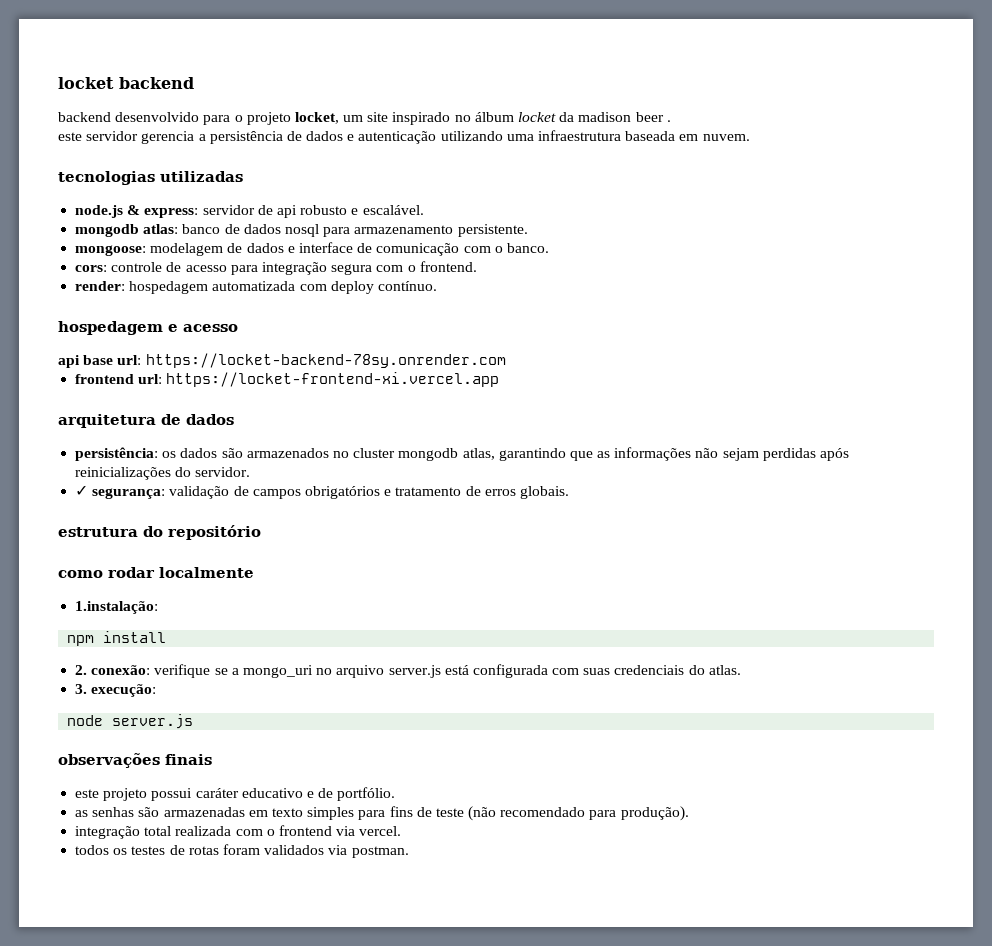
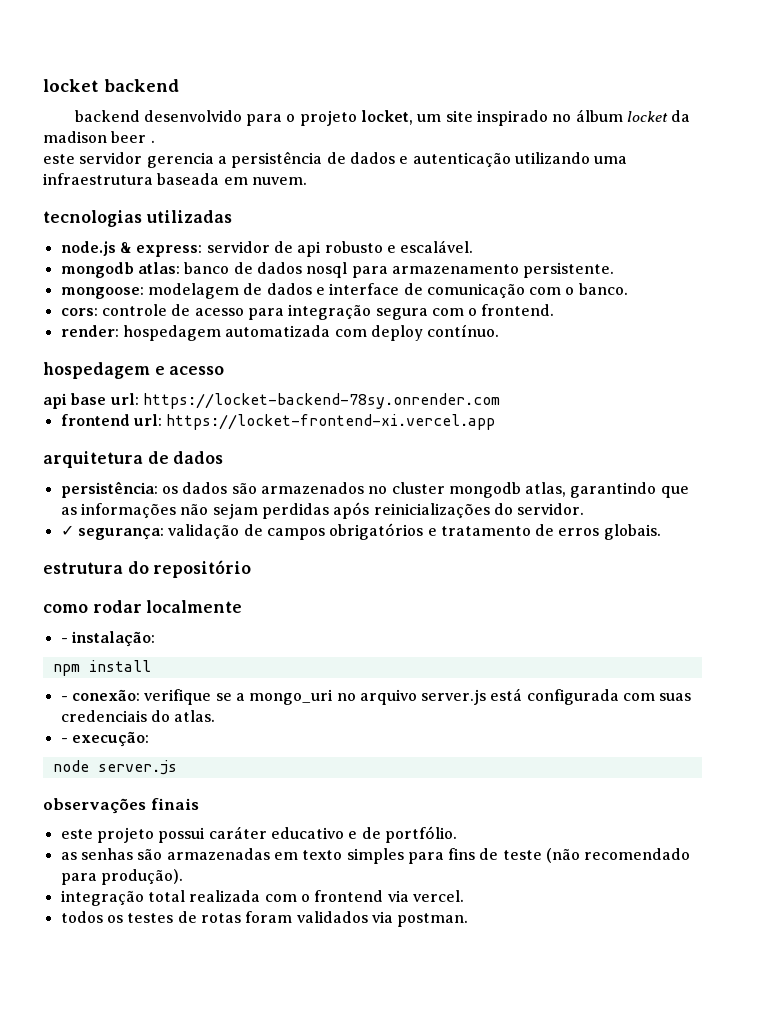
- 1.instalação:
+ - instalação:
- 2. conexão: verifique se a mongo_uri no arquivo server.js está configurada com suas credenciais do atlas.
+ - conexão: verifique se a mongo_uri no arquivo server.js está configurada com suas credenciais do atlas.
- 3. execução:
+ - execução:

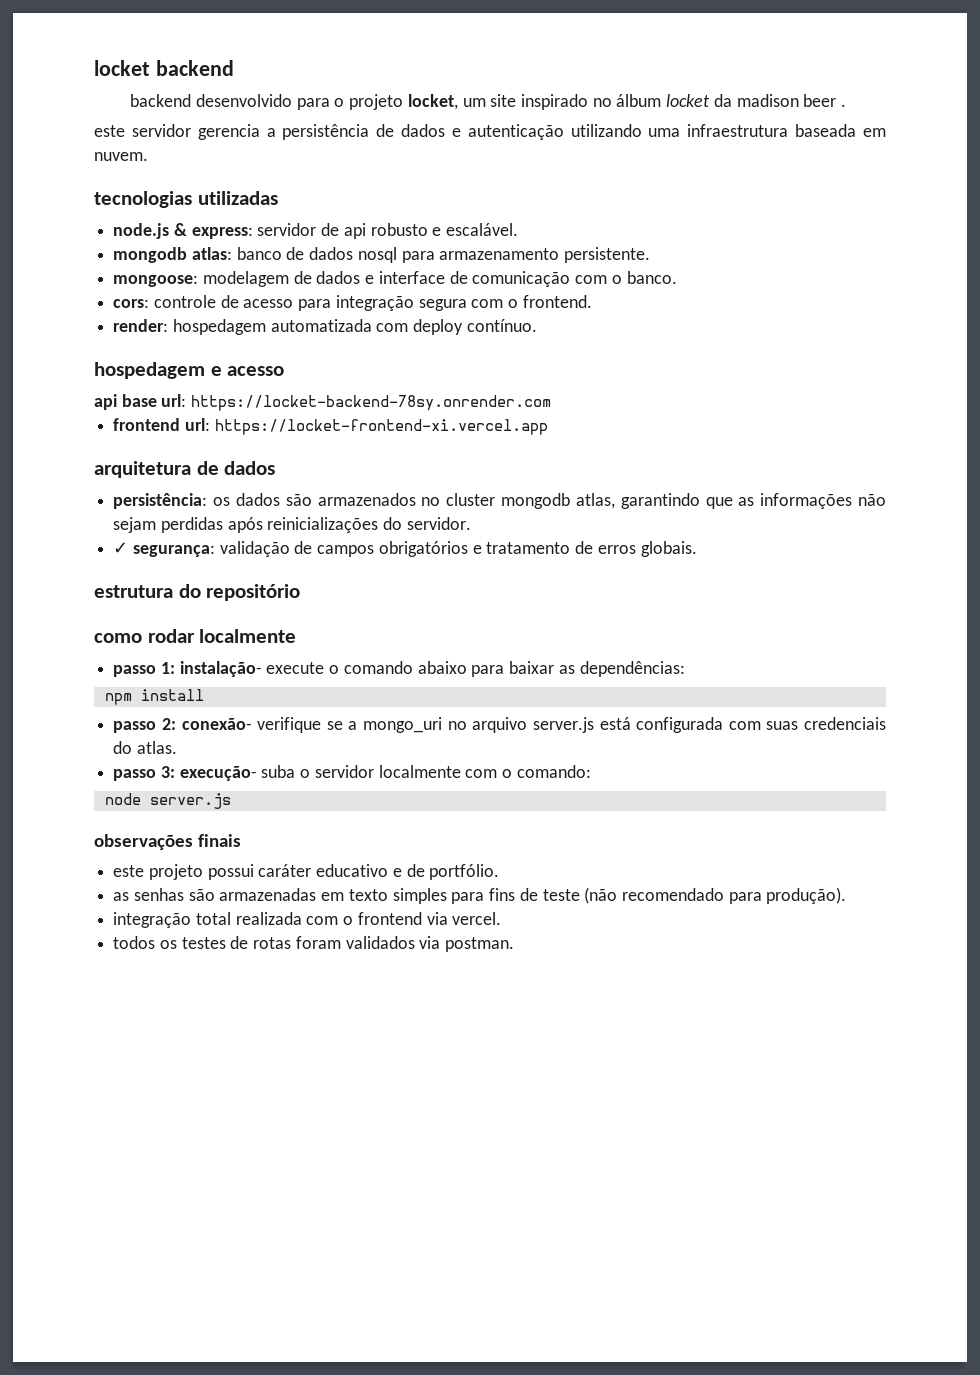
- - instalação:
+ passo 1: instalação- execute o comando abaixo para baixar as dependências:
- - conexão: verifique se a mongo_uri no arquivo server.js está configurada com suas credenciais do atlas.
+ passo 2: conexão- verifique se a mongo_uri no arquivo server.js está configurada com suas credenciais do atlas.
- - execução:
+ passo 3: execução- suba o servidor localmente com o comando:

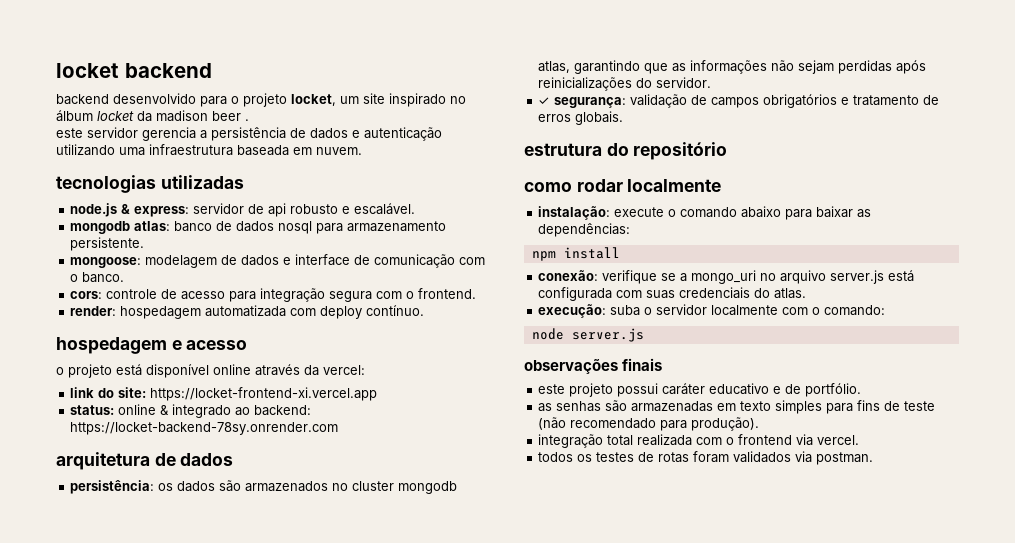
- api base url: https://locket-backend-78sy.onrender.com
- frontend url: https://locket-frontend-xi.vercel.app
+ o projeto está disponível online através da vercel:
+ link do site: https://locket-frontend-xi.vercel.app
+ status: online & integrado ao backend: https://locket-backend-78sy.onrender.com
- passo 1: instalação- execute o comando abaixo para baixar as dependências:
+ instalação: execute o comando abaixo para baixar as dependências:
- passo 2: conexão- verifique se a mongo_uri no arquivo server.js está configurada com suas credenciais do atlas.
+ conexão: verifique se a mongo_uri no arquivo server.js está configurada com suas credenciais do atlas.
- passo 3: execução- suba o servidor localmente com o comando:
+ execução: suba o servidor localmente com o comando:

